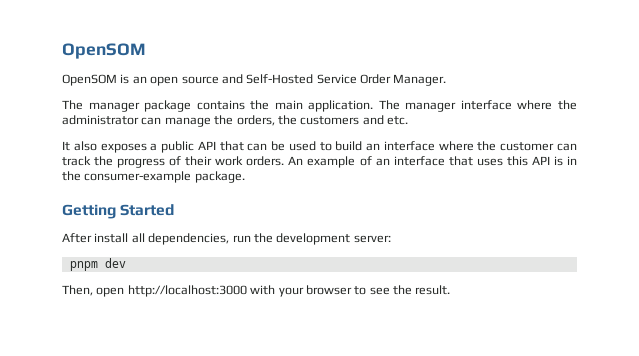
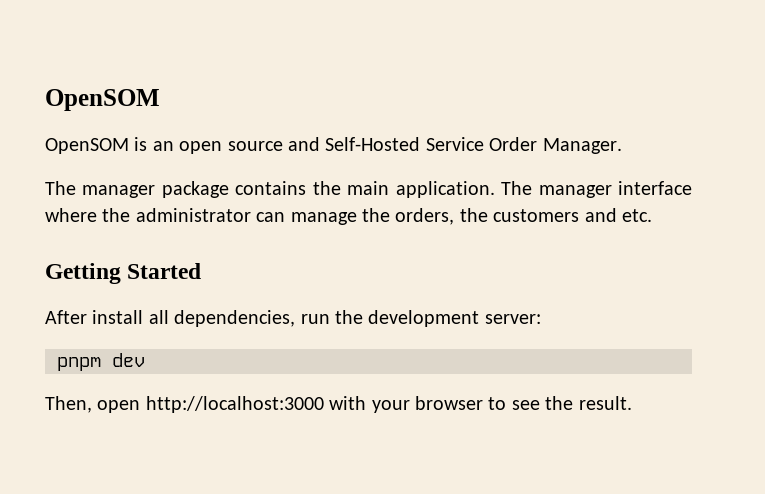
- It also exposes a public API that can be used to build an interface where the customer can track the progress of their work orders. An example of an interface that uses this API is in the consumer-example package.

